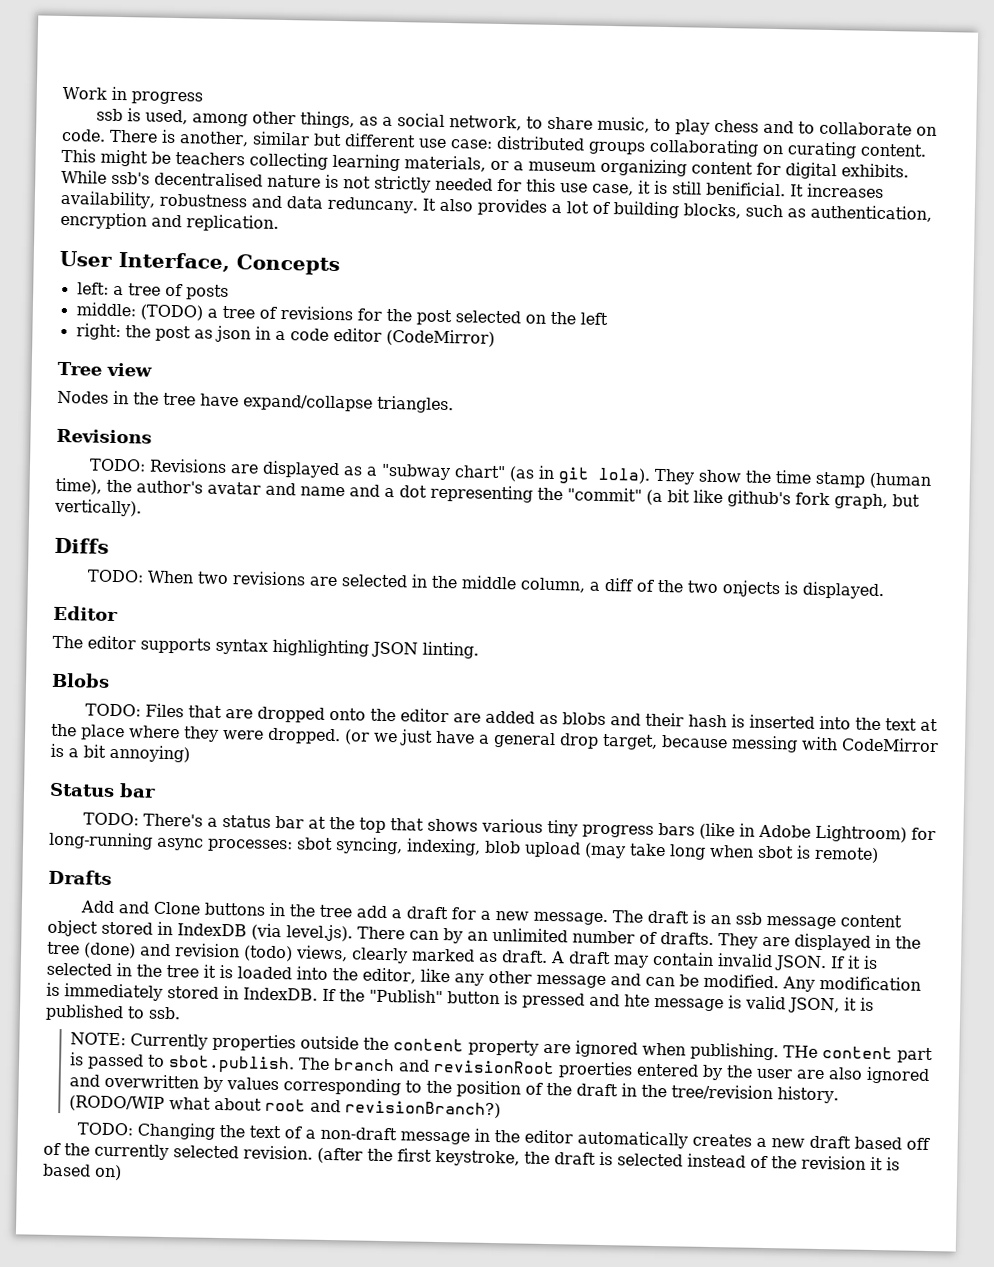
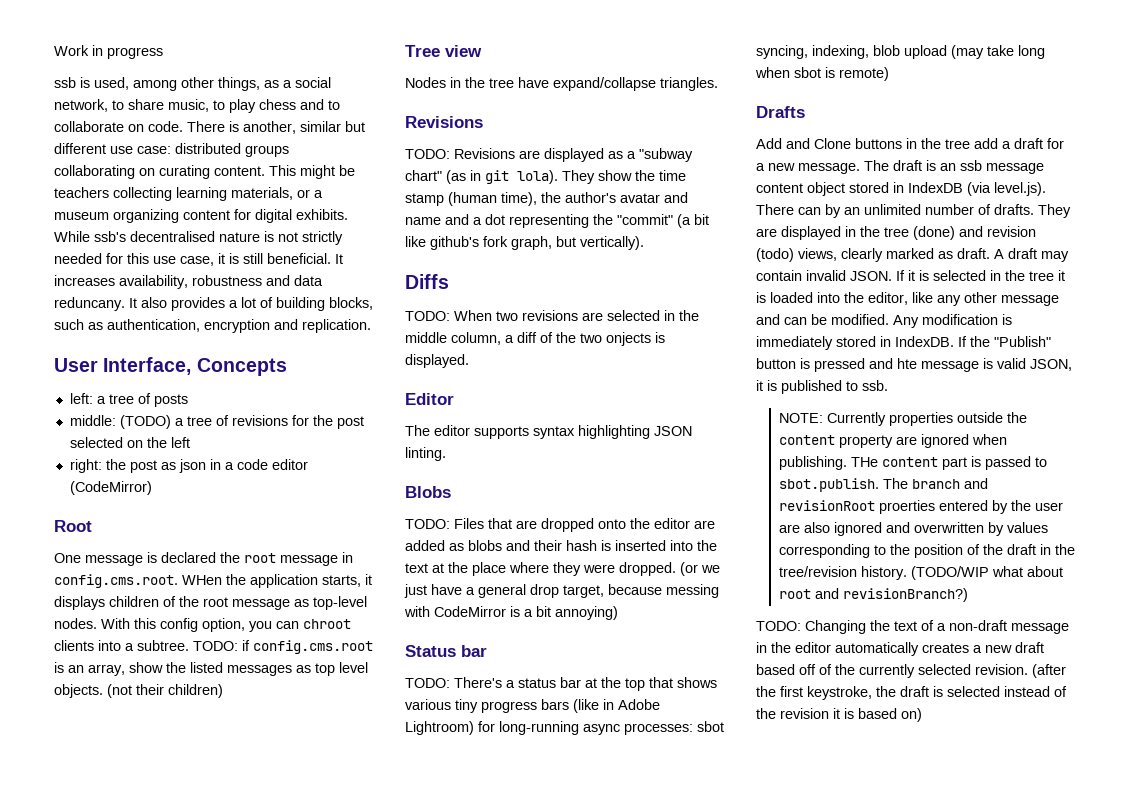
- While ssb's decentralised nature is not strictly needed for this use case, it is still benificial.
+ While ssb's decentralised nature is not strictly needed for this use case, it is still beneficial.
+ Root
+ One message is declared the root message in config.cms.root. WHen the application starts, it displays children of the root message as top-level nodes. With this config option, you can chroot clients into a subtree. TODO: if config.cms.root is an array, show the listed messages as top level objects. (not their children)
- (RODO/WIP what about root and revisionBranch?)
+ (TODO/WIP what about root and revisionBranch?)

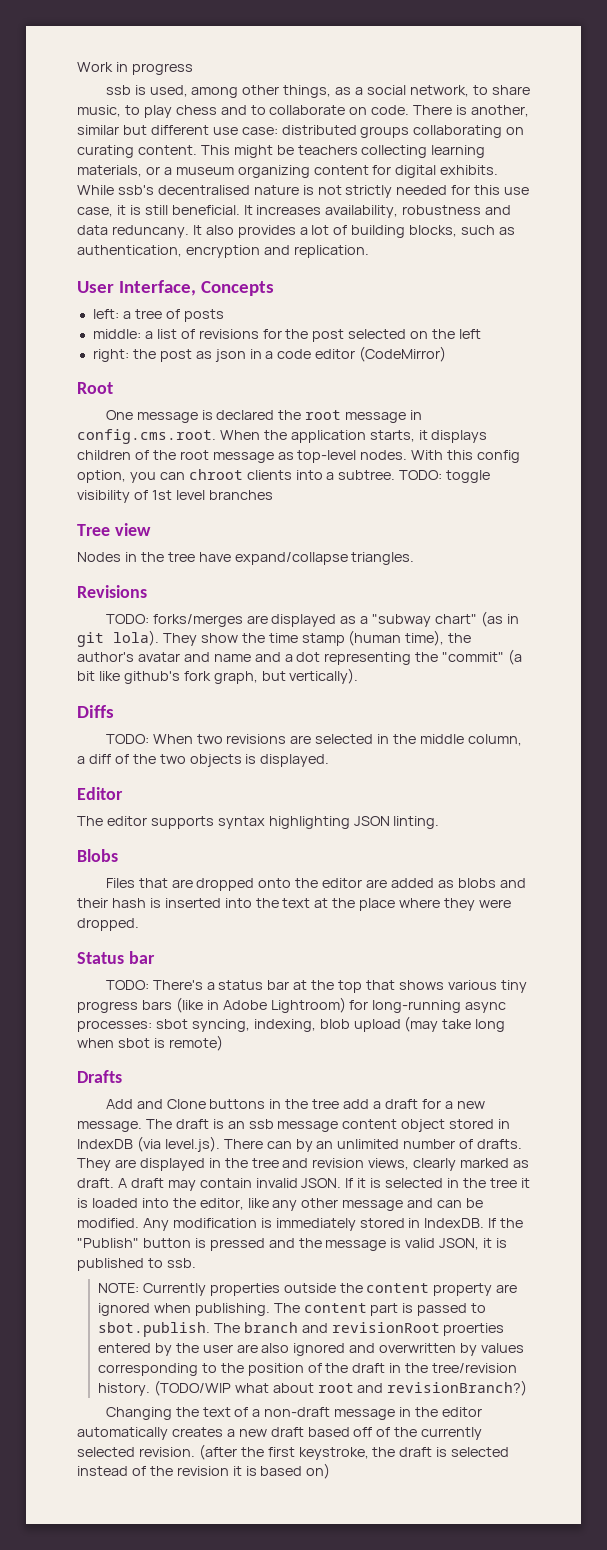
- middle: (TODO) a tree of revisions for the post selected on the left
+ middle: a list of revisions for the post selected on the left
- One message is declared the root message in config.cms.root. WHen the application starts, it displays children of the root message as top-level nodes.
+ One message is declared the root message in config.cms.root. When the application starts, it displays children of the root message as top-level nodes.
- TODO: if config.cms.root is an array, show the listed messages as top level objects. (not their children)
+ TODO: toggle visibility of 1st level branches
- TODO: Revisions are displayed as a "subway chart" (as in git lola).
+ TODO: forks/merges are displayed as a "subway chart" (as in git lola).
- TODO: When two revisions are selected in the middle column, a diff of the two onjects is displayed.
+ TODO: When two revisions are selected in the middle column, a diff of the two objects is displayed.
- TODO: Files that are dropped onto the editor are added as blobs and their hash is inserted into the text at the place where they were dropped. (or we just have a general drop target, because messing with CodeMirror is a bit annoying)
+ Files that are dropped onto the editor are added as blobs and their hash is inserted into the text at the place where they were dropped.
- They are displayed in the tree (done) and revision (todo) views, clearly marked as draft.
+ They are displayed in the tree and revision views, clearly marked as draft.
- If the "Publish" button is pressed and hte message is valid JSON, it is published to ssb.
+ If the "Publish" button is pressed and the message is valid JSON, it is published to ssb.
- THe content part is passed to sbot.publish. The branch and revisionRoot proerties entered by the user are also ignored and overwritten by values corresponding to the position of the draft in the tree/revision history.
+ The content part is passed to sbot.publish. The branch and revisionRoot proerties entered by the user are also ignored and overwritten by values corresponding to the position of the draft in the tree/revision history.
- TODO: Changing the text of a non-draft message in the editor automatically creates a new draft based off of the currently selected revision.
+ Changing the text of a non-draft message in the editor automatically creates a new draft based off of the currently selected revision.

